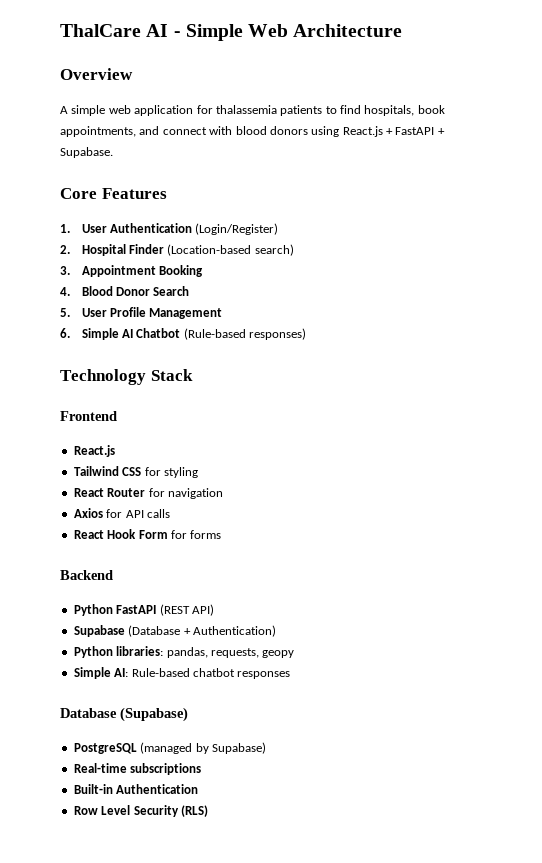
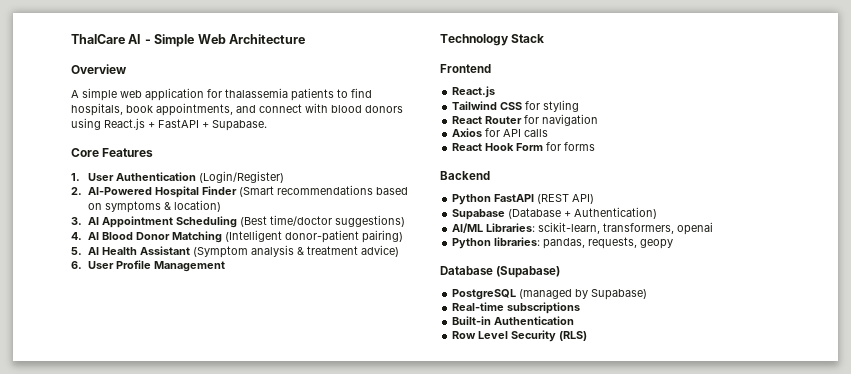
- 2. Hospital Finder (Location-based search)
- 3. Appointment Booking
+ 2. AI-Powered Hospital Finder (Smart recommendations based on symptoms & location)
+ 3. AI Appointment Scheduling (Best time/doctor suggestions)
- 4. Blood Donor Search
- 5. User Profile Management
- 6. Simple AI Chatbot (Rule-based responses)
+ 4. AI Blood Donor Matching (Intelligent donor-patient pairing)
+ 5. AI Health Assistant (Symptom analysis & treatment advice)
+ 6. User Profile Management
+ AI/ML Libraries: scikit-learn, transformers, openai
- Simple AI: Rule-based chatbot responses

